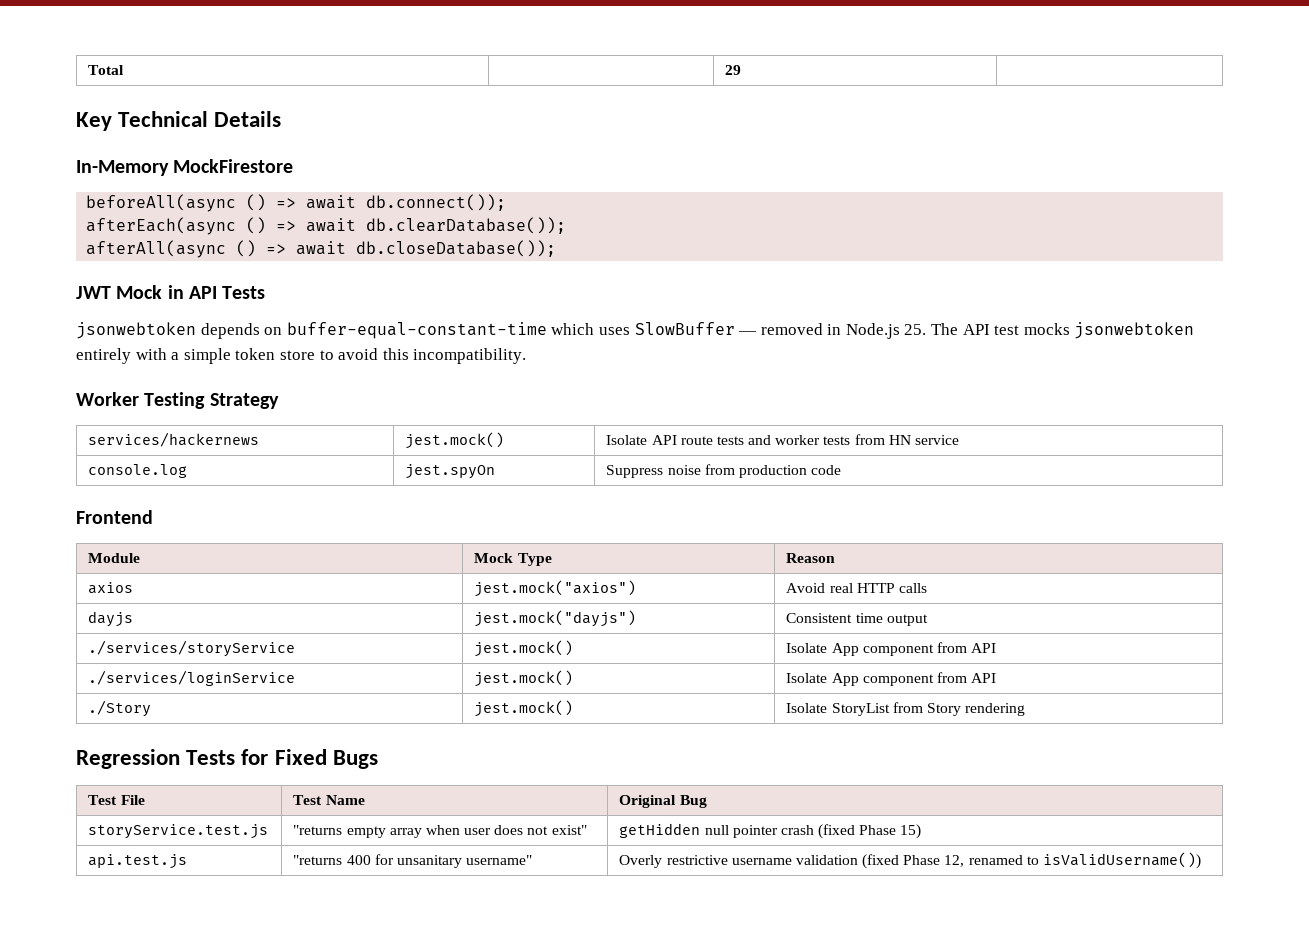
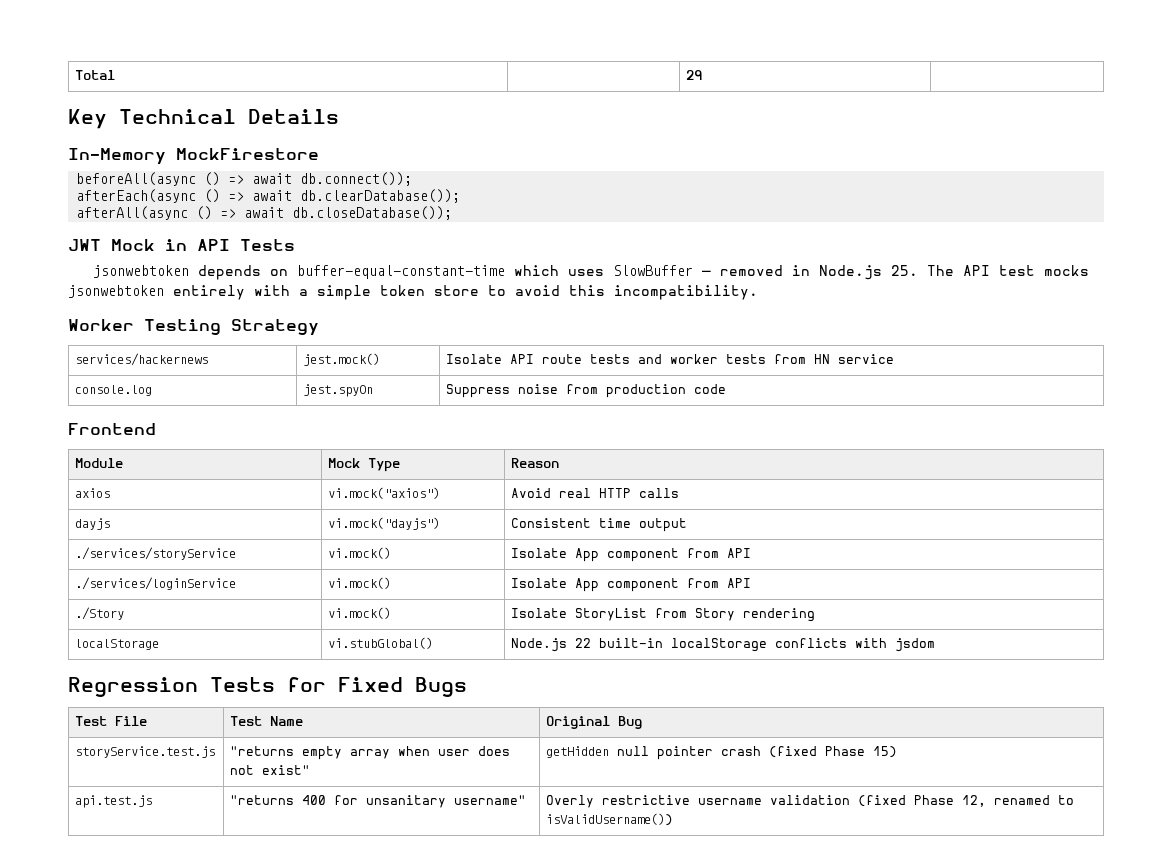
- axios | jest.mock("axios") | Avoid real HTTP calls
+ axios | vi.mock("axios") | Avoid real HTTP calls
- dayjs | jest.mock("dayjs") | Consistent time output
+ dayjs | vi.mock("dayjs") | Consistent time output
- ./services/storyService | jest.mock() | Isolate App component from API
+ ./services/storyService | vi.mock() | Isolate App component from API
- ./services/loginService | jest.mock() | Isolate App component from API
+ ./services/loginService | vi.mock() | Isolate App component from API
- ./Story | jest.mock() | Isolate StoryList from Story rendering
+ ./Story | vi.mock() | Isolate StoryList from Story rendering
+ localStorage | vi.stubGlobal() | Node.js 22 built-in localStorage conflicts with jsdom

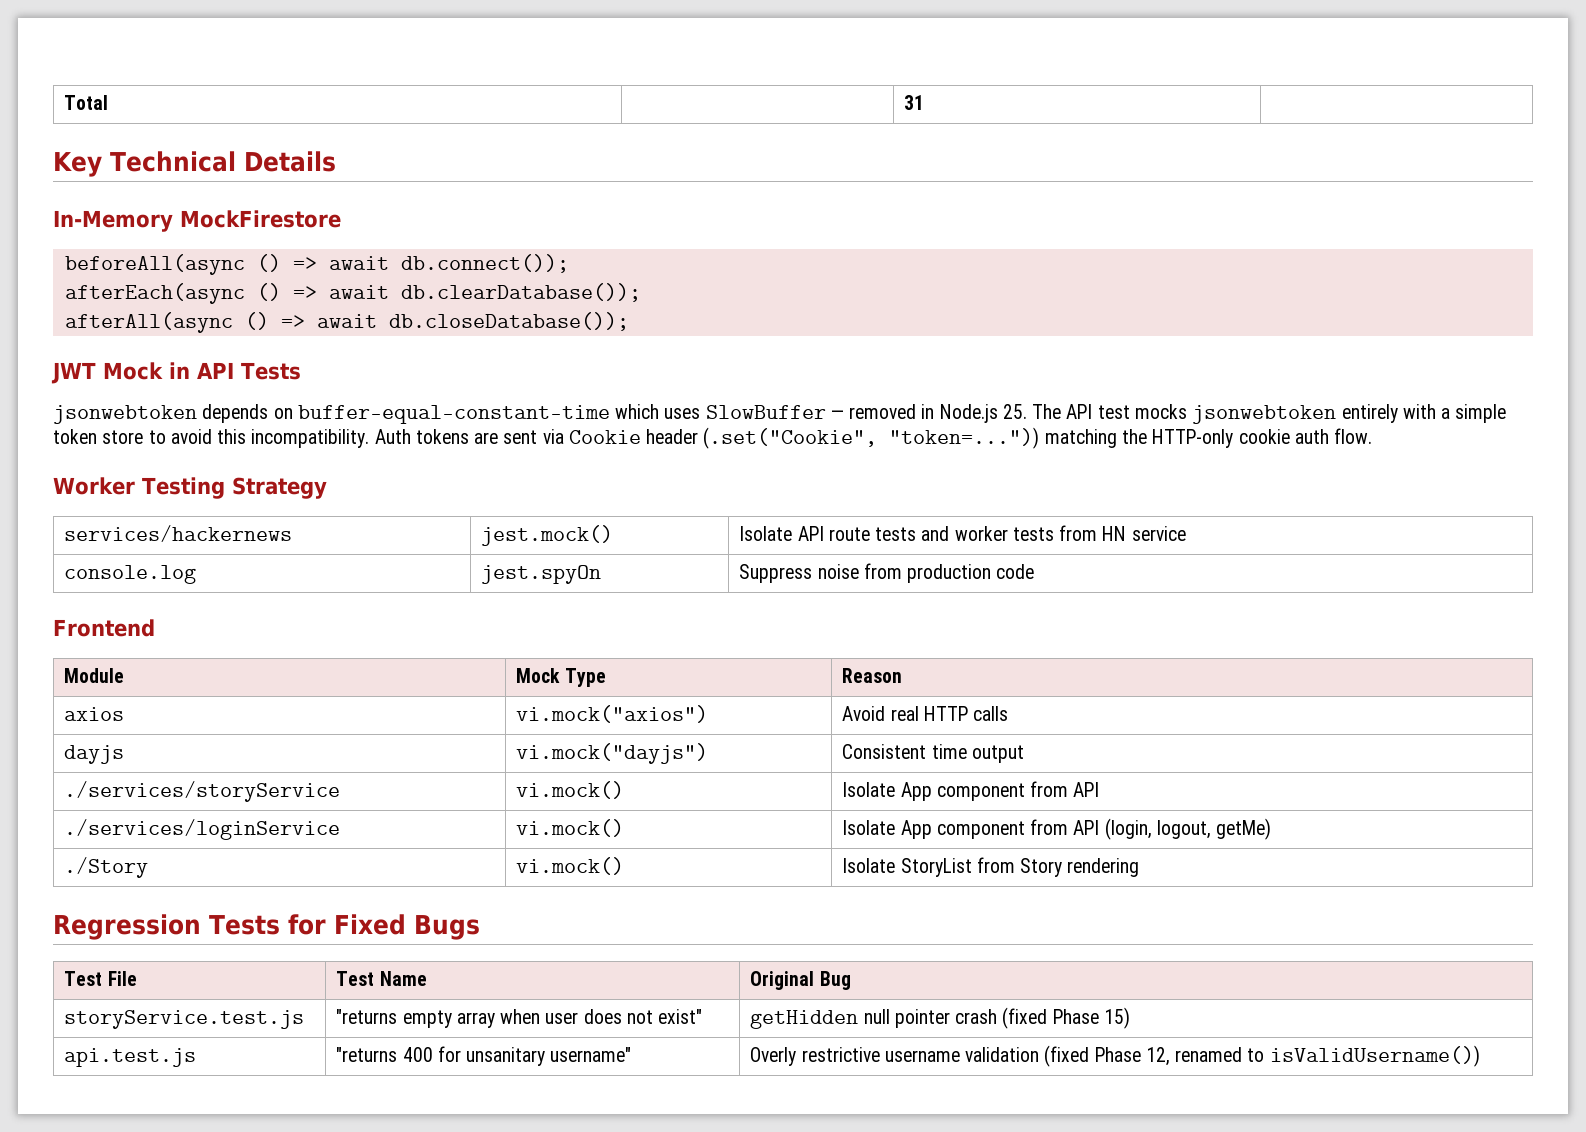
- Total | | 29 |
+ Total | | 31 |
+ Auth tokens are sent via Cookie header (.set("Cookie", "token=...")) matching the HTTP-only cookie auth flow.
- ./services/loginService | vi.mock() | Isolate App component from API
+ ./services/loginService | vi.mock() | Isolate App component from API (login, logout, getMe)
- localStorage | vi.stubGlobal() | Node.js 22 built-in localStorage conflicts with jsdom

